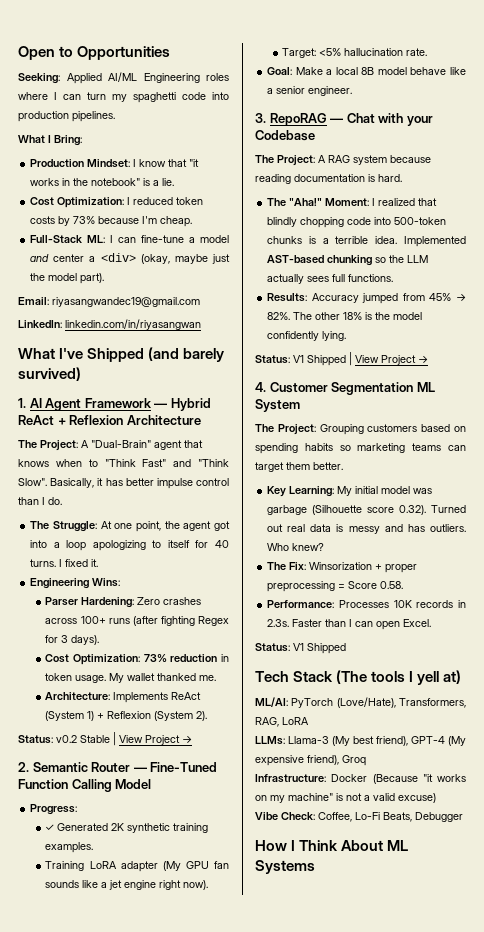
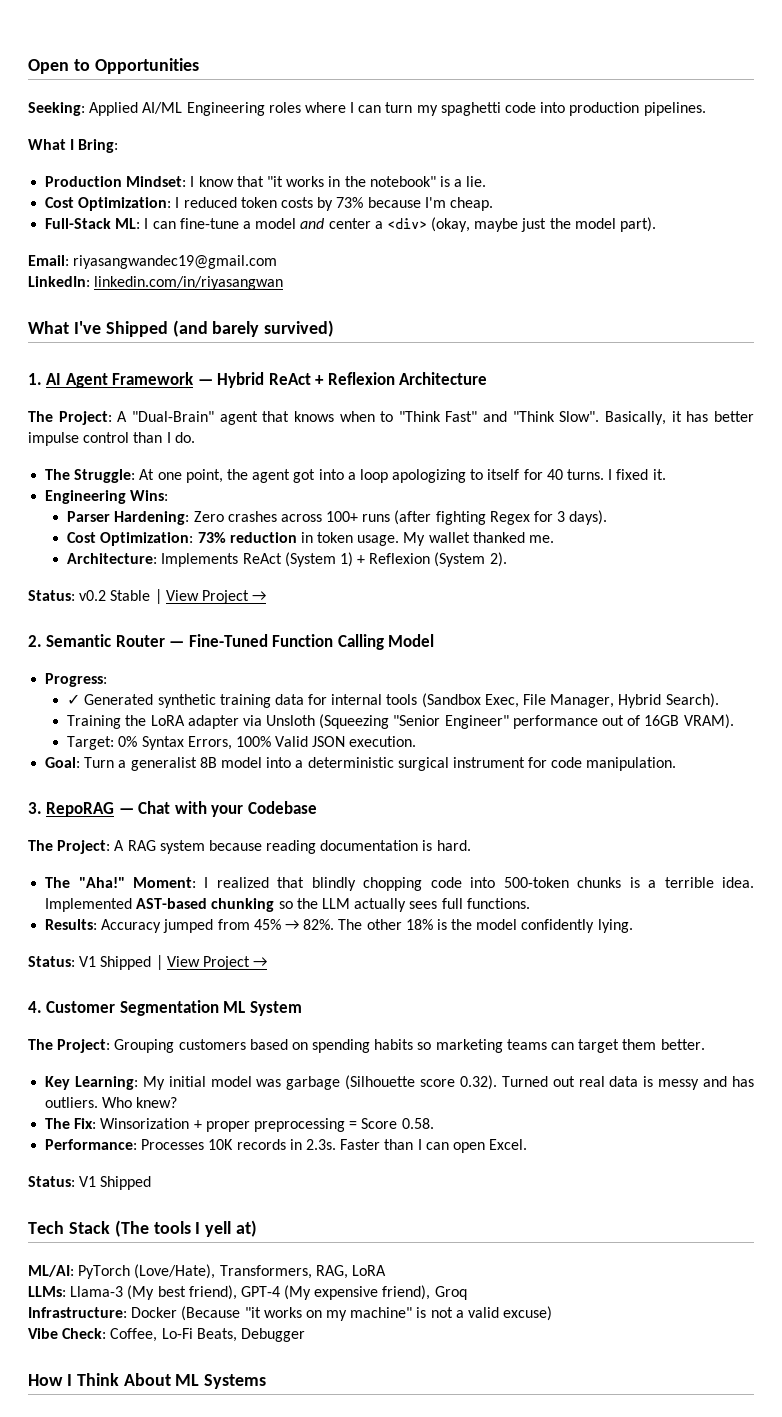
- ✓ Generated 2K synthetic training examples.
+ ✓ Generated synthetic training data for internal tools (Sandbox Exec, File Manager, Hybrid Search).
- Training LoRA adapter (My GPU fan sounds like a jet engine right now).
- Target: <5% hallucination rate.
- Goal: Make a local 8B model behave like a senior engineer.
+ Training the LoRA adapter via Unsloth (Squeezing "Senior Engineer" performance out of 16GB VRAM).
+ Target: 0% Syntax Errors, 100% Valid JSON execution.
+ Goal: Turn a generalist 8B model into a deterministic surgical instrument for code manipulation.

